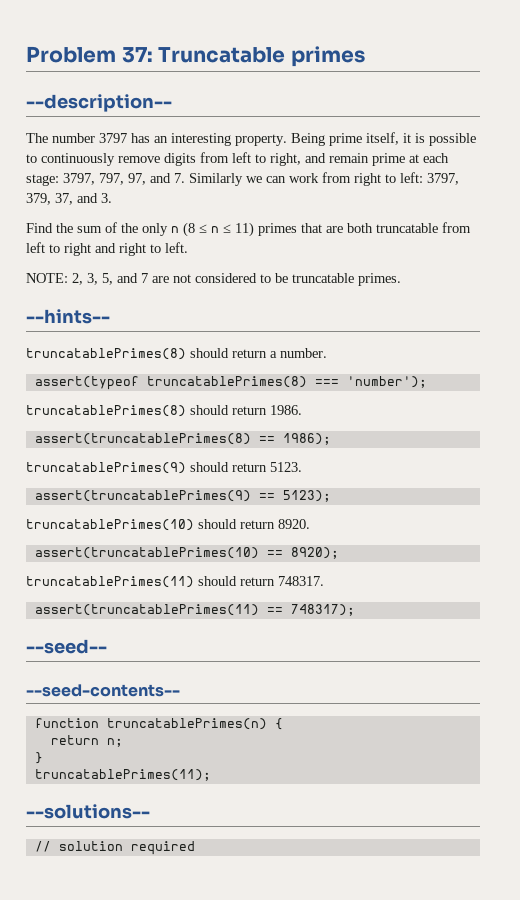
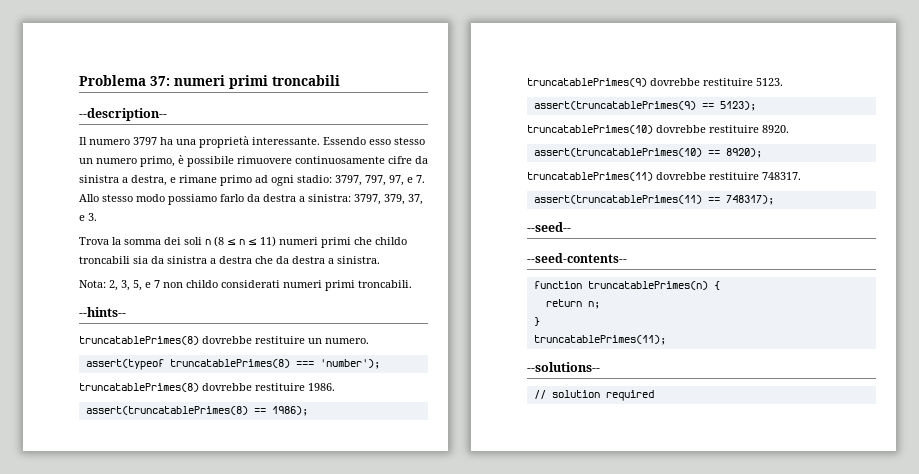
- Problem 37: Truncatable primes
+ Problema 37: numeri primi troncabili
  --description--
- The number 3797 has an interesting property. Being prime itself, it is possible to continuously remove digits from left to right, and remain prime at each stage: 3797, 797, 97, and 7. Similarly we can work from right to left: 3797, 379, 37, and 3.
+ Il numero 3797 ha una proprietà interessante. Essendo esso stesso un numero primo, è possibile rimuovere continuosamente cifre da sinistra a destra, e rimane primo ad ogni stadio: 3797, 797, 97, e 7. Allo stesso modo possiamo farlo da destra a sinistra: 3797, 379, 37, e 3.
- Find the sum of the only n (8 ≤ n ≤ 11) primes that are both truncatable from left to right and right to left.
- NOTE: 2, 3, 5, and 7 are not considered to be truncatable primes.
+ Trova la somma dei soli n (8 ≤ n ≤ 11) numeri primi che childo troncabili sia da sinistra a destra che da destra a sinistra.
+ Nota: 2, 3, 5, e 7 non childo considerati numeri primi troncabili.
  --hints--
- truncatablePrimes(8) should return a number.
+ truncatablePrimes(8) dovrebbe restituire un numero.
- truncatablePrimes(8) should return 1986.
+ truncatablePrimes(8) dovrebbe restituire 1986.
- truncatablePrimes(9) should return 5123.
+ truncatablePrimes(9) dovrebbe restituire 5123.
- truncatablePrimes(10) should return 8920.
+ truncatablePrimes(10) dovrebbe restituire 8920.
- truncatablePrimes(11) should return 748317.
+ truncatablePrimes(11) dovrebbe restituire 748317.

